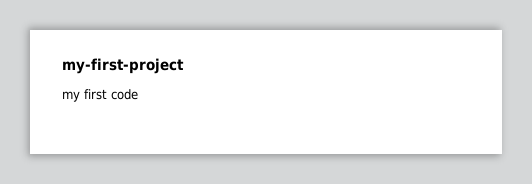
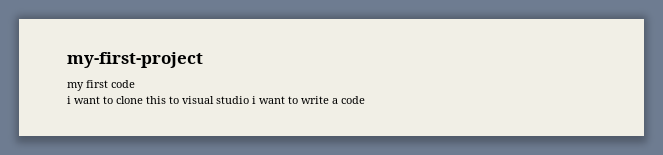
+ i want to clone this to visual studio i want to write a code

